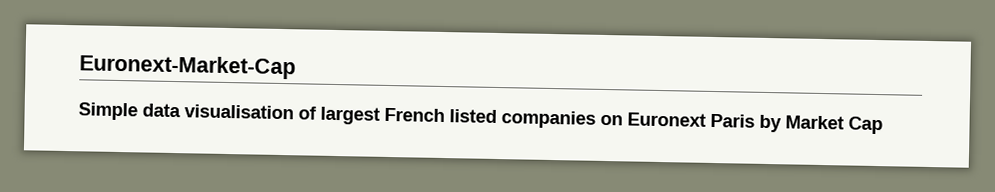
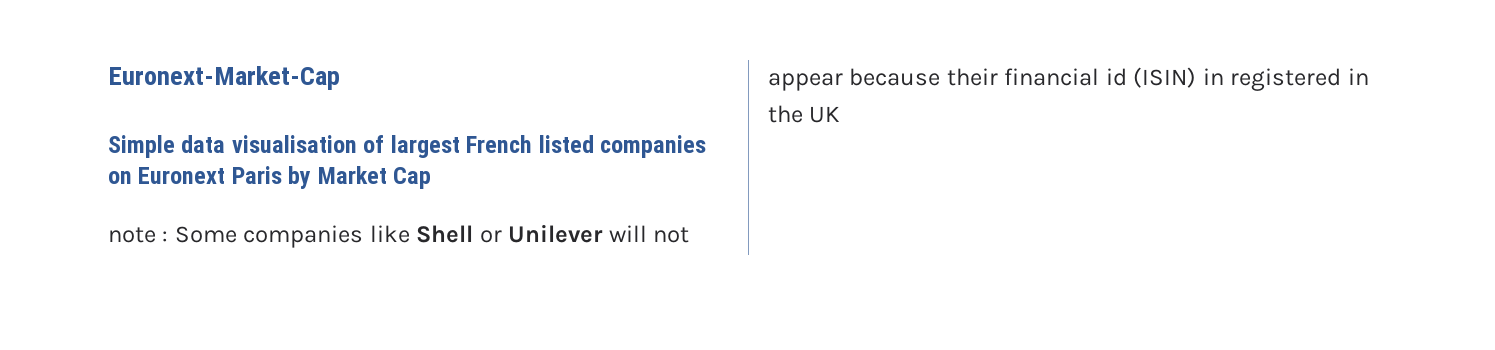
+ note : Some companies like Shell or Unilever will not appear because their financial id (ISIN) in registered in the UK

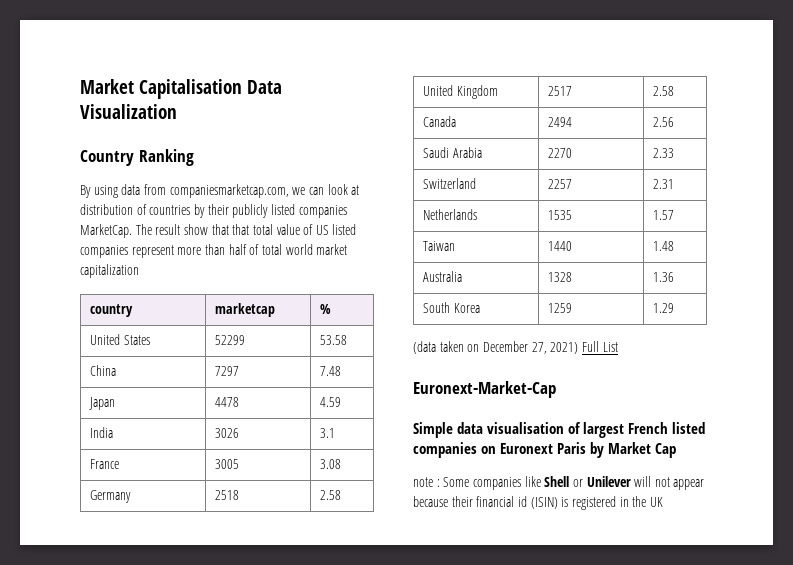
+ Market Capitalisation Data Visualization
+ Country Ranking
+ By using data from companiesmarketcap.com, we can look at distribution of countries by their publicly listed companies MarketCap. The result show that that total value of US listed companies represent more than half of total world market capitalization
+ country | marketcap | %
+ United States | 52299 | 53.58
+ China | 7297 | 7.48
+ Japan | 4478 | 4.59
+ India | 3026 | 3.1
+ France | 3005 | 3.08
+ Germany | 2518 | 2.58
+ United Kingdom | 2517 | 2.58
+ Canada | 2494 | 2.56
+ Saudi Arabia | 2270 | 2.33
+ Switzerland | 2257 | 2.31
+ Netherlands | 1535 | 1.57
+ Taiwan | 1440 | 1.48
+ Australia | 1328 | 1.36
+ South Korea | 1259 | 1.29
+ (data taken on December 27, 2021) Full List
- note : Some companies like Shell or Unilever will not appear because their financial id (ISIN) in registered in the UK
+ note : Some companies like Shell or Unilever will not appear because their financial id (ISIN) is registered in the UK

